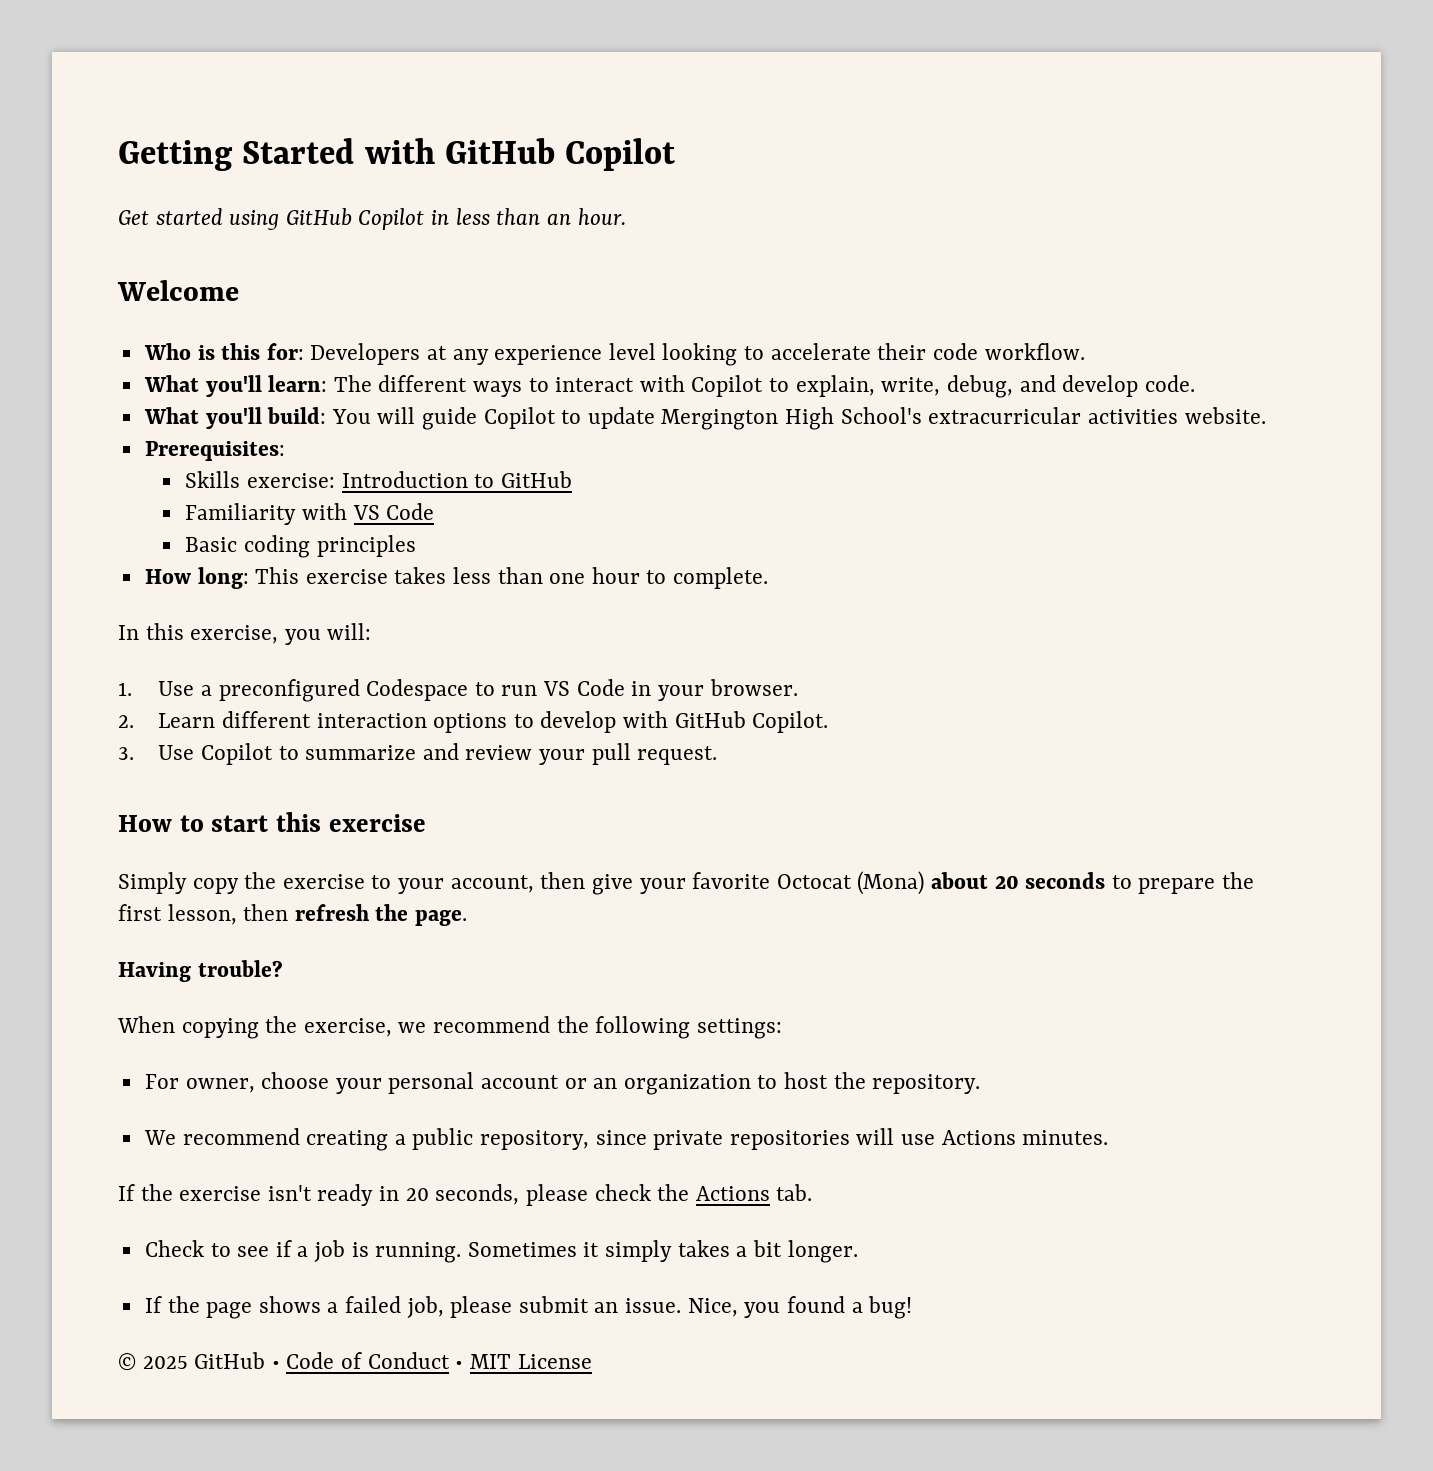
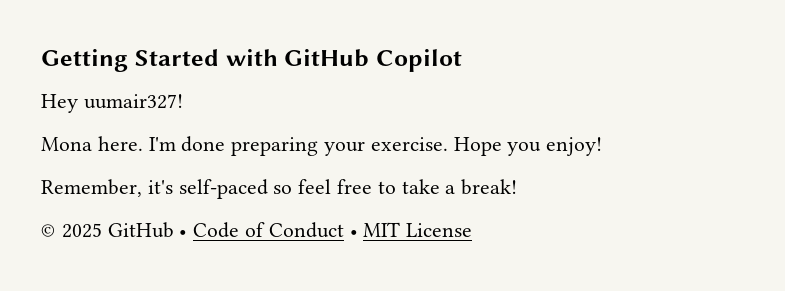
- Get started using GitHub Copilot in less than an hour.
- Welcome
- Who is this for: Developers at any experience level looking to accelerate their code workflow.
- What you'll learn: The different ways to interact with Copilot to explain, write, debug, and develop code.
- What you'll build: You will guide Copilot to update Mergington High School's extracurricular activities website.
- Prerequisites:
- Skills exercise: Introduction to GitHub
- Familiarity with VS Code
- Basic coding principles
- How long: This exercise takes less than one hour to complete.
- In this exercise, you will:
- 1. Use a preconfigured Codespace to run VS Code in your browser.
- 2. Learn different interaction options to develop with GitHub Copilot.
- 3. Use Copilot to summarize and review your pull request.
- How to start this exercise
- Simply copy the exercise to your account, then give your favorite Octocat (Mona) about 20 seconds to prepare the first lesson, then refresh the page.
- Having trouble?
- When copying the exercise, we recommend the following settings:
- For owner, choose your personal account or an organization to host the repository.
- We recommend creating a public repository, since private repositories will use Actions minutes.
- If the exercise isn't ready in 20 seconds, please check the Actions tab.
- Check to see if a job is running. Sometimes it simply takes a bit longer.
- If the page shows a failed job, please submit an issue. Nice, you found a bug!
+ Hey uumair327!
+ Mona here. I'm done preparing your exercise. Hope you enjoy!
+ Remember, it's self-paced so feel free to take a break!

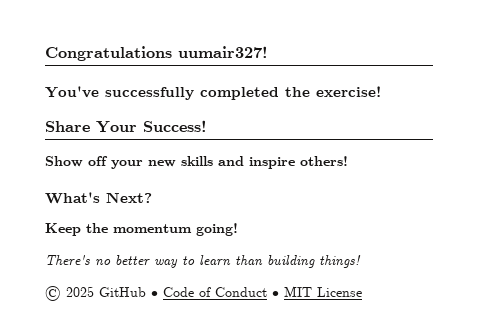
- Getting Started with GitHub Copilot
- Hey uumair327!
- Mona here. I'm done preparing your exercise. Hope you enjoy!
- Remember, it's self-paced so feel free to take a break!
+ Congratulations uumair327!
+ You've successfully completed the exercise!
+ Share Your Success!
+ Show off your new skills and inspire others!
+ What's Next?
+ Keep the momentum going!
+ There's no better way to learn than building things!

